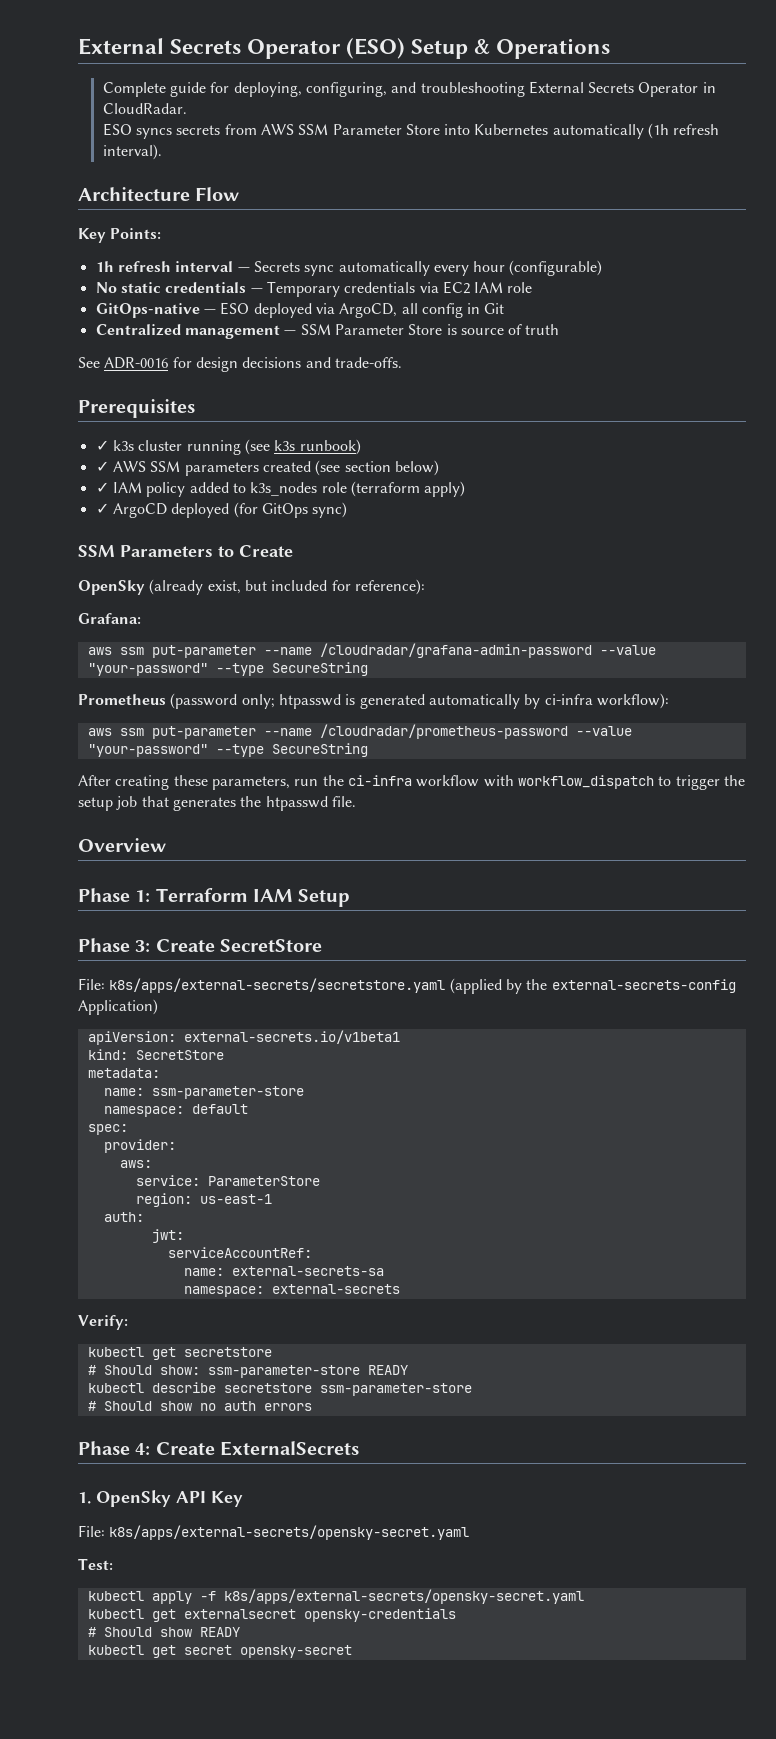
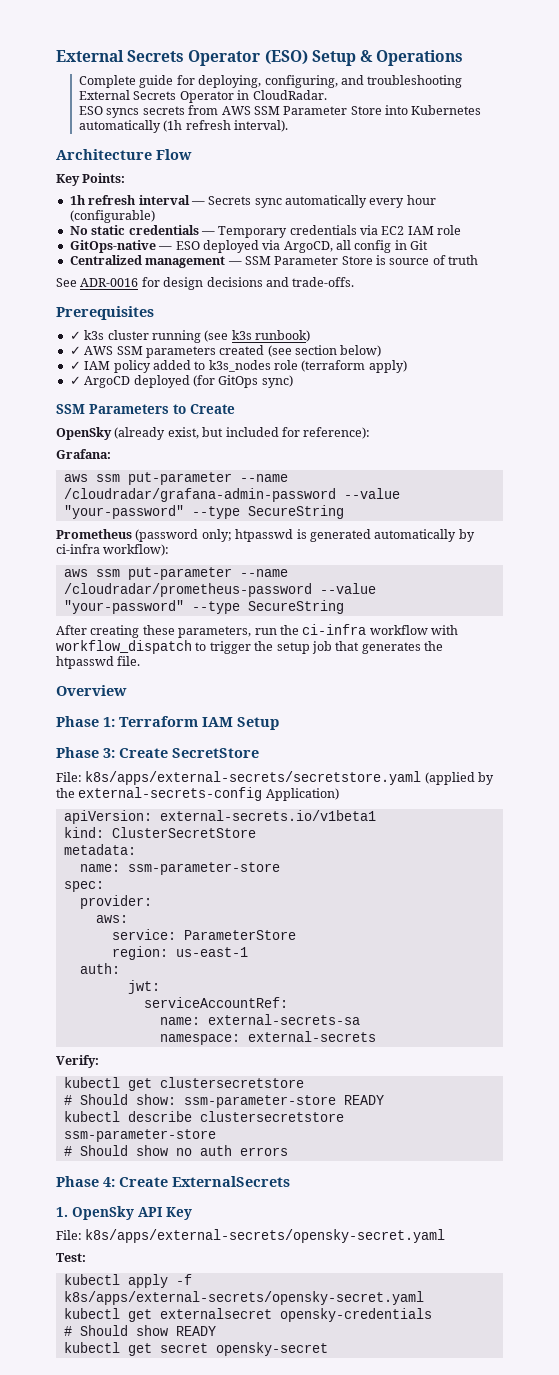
- kind: SecretStore
+ kind: ClusterSecretStore
- namespace: default
- kubectl get secretstore
+ kubectl get clustersecretstore
- kubectl describe secretstore ssm-parameter-store
+ kubectl describe clustersecretstore ssm-parameter-store

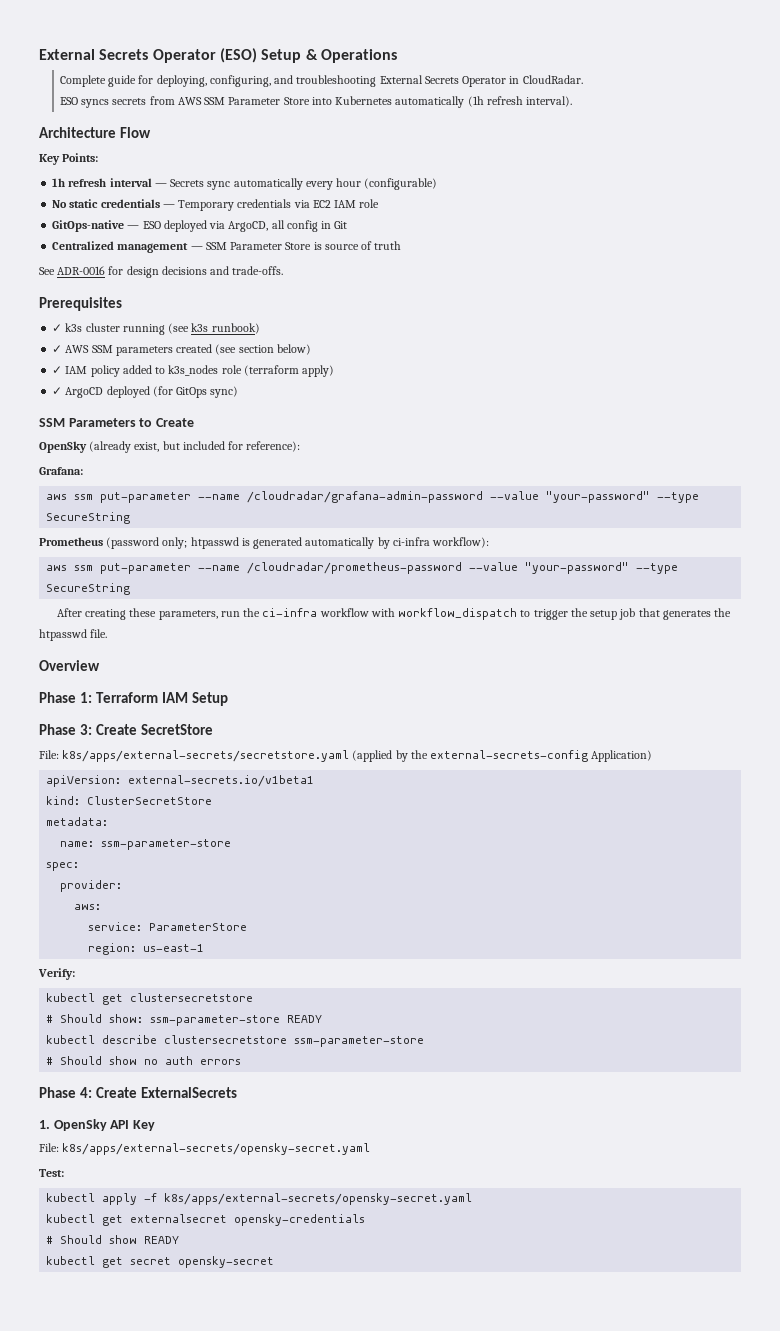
- auth:
- jwt:
- serviceAccountRef:
- name: external-secrets-sa
- namespace: external-secrets

